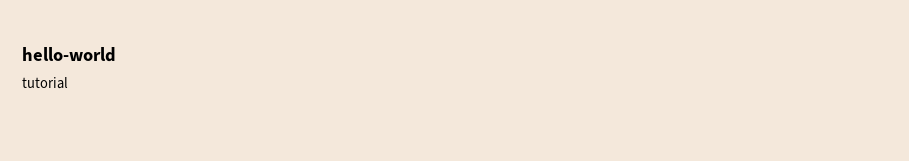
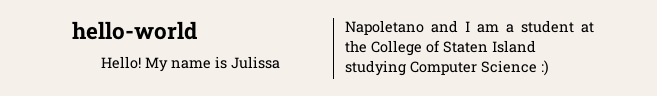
- tutorial
+ Hello! My name is Julissa Napoletano and I am a student at the College of Staten Island studying Computer Science :)

